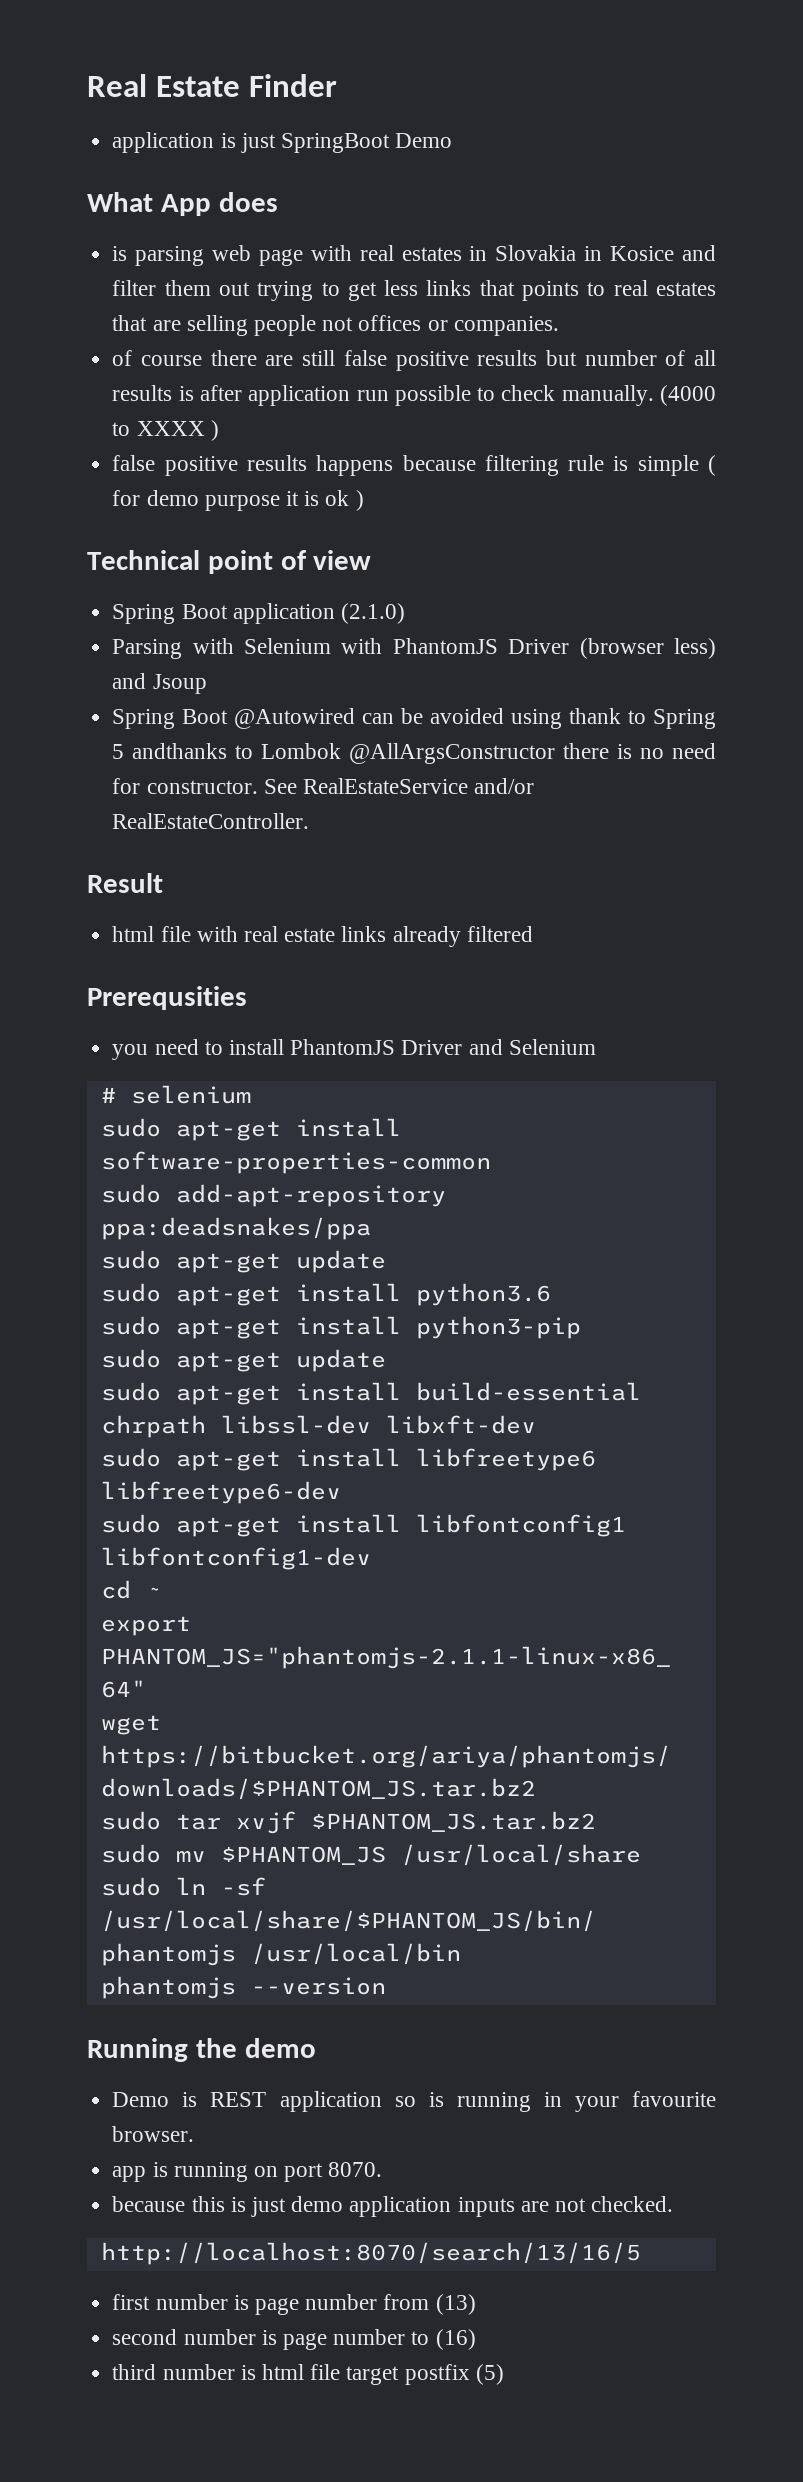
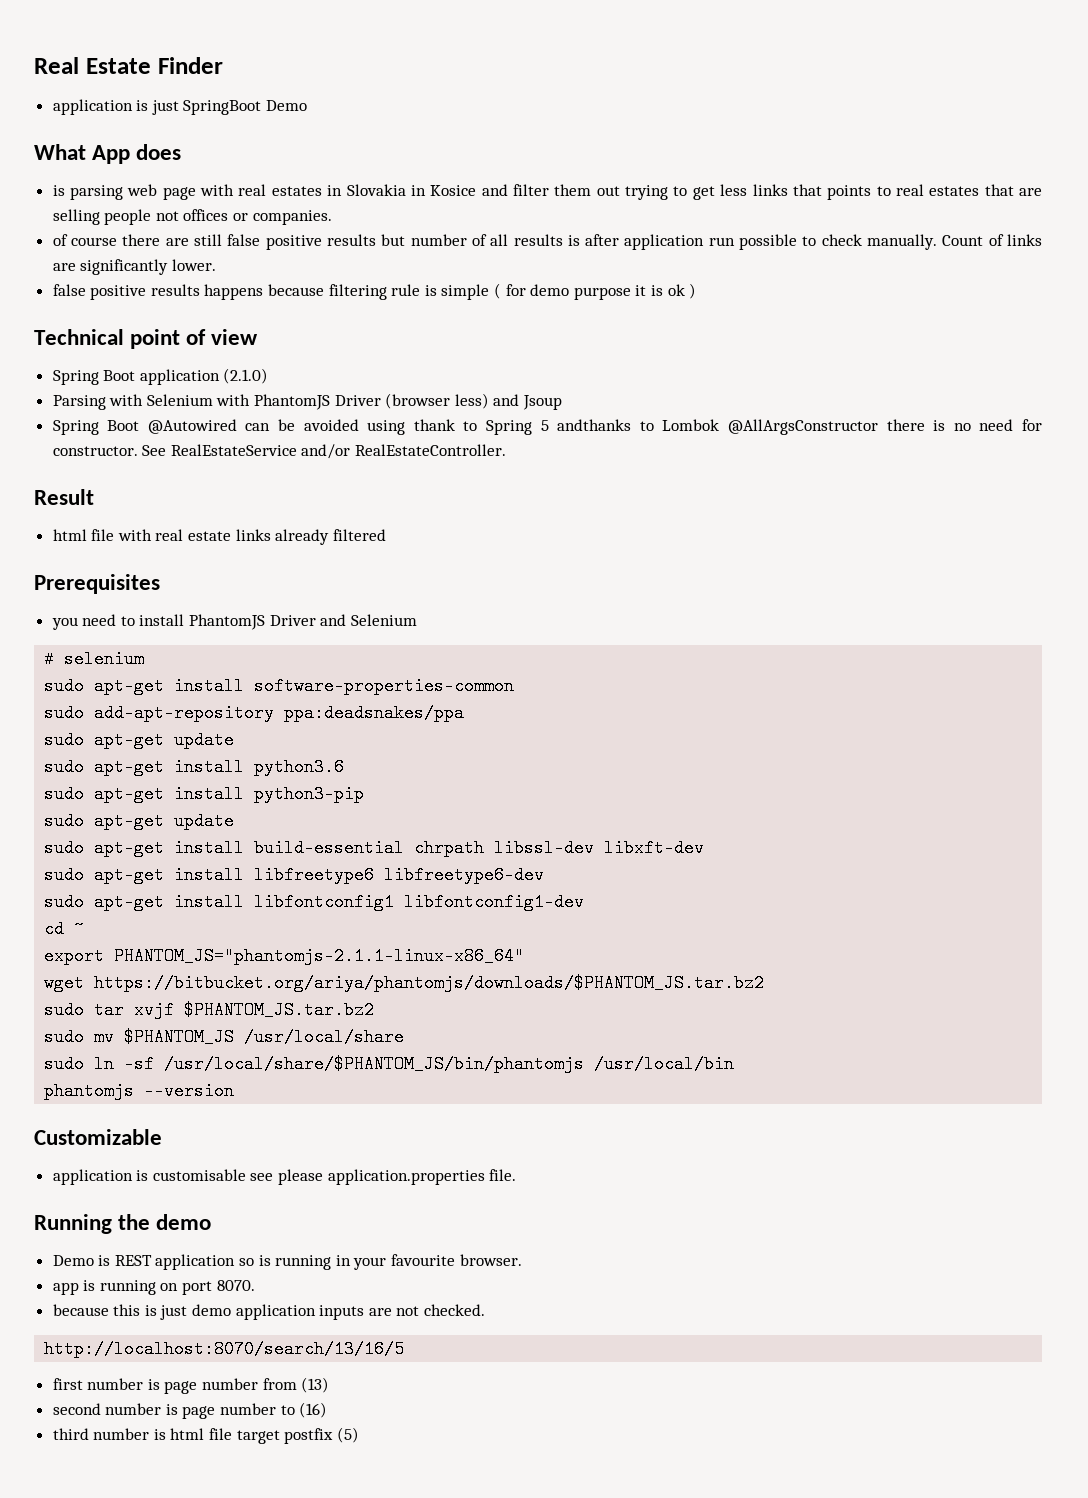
- (4000 to XXXX )
+ Count of links are significantly lower.
- Prerequsities
+ Prerequisites
+ Customizable
+ application is customisable see please application.properties file.

